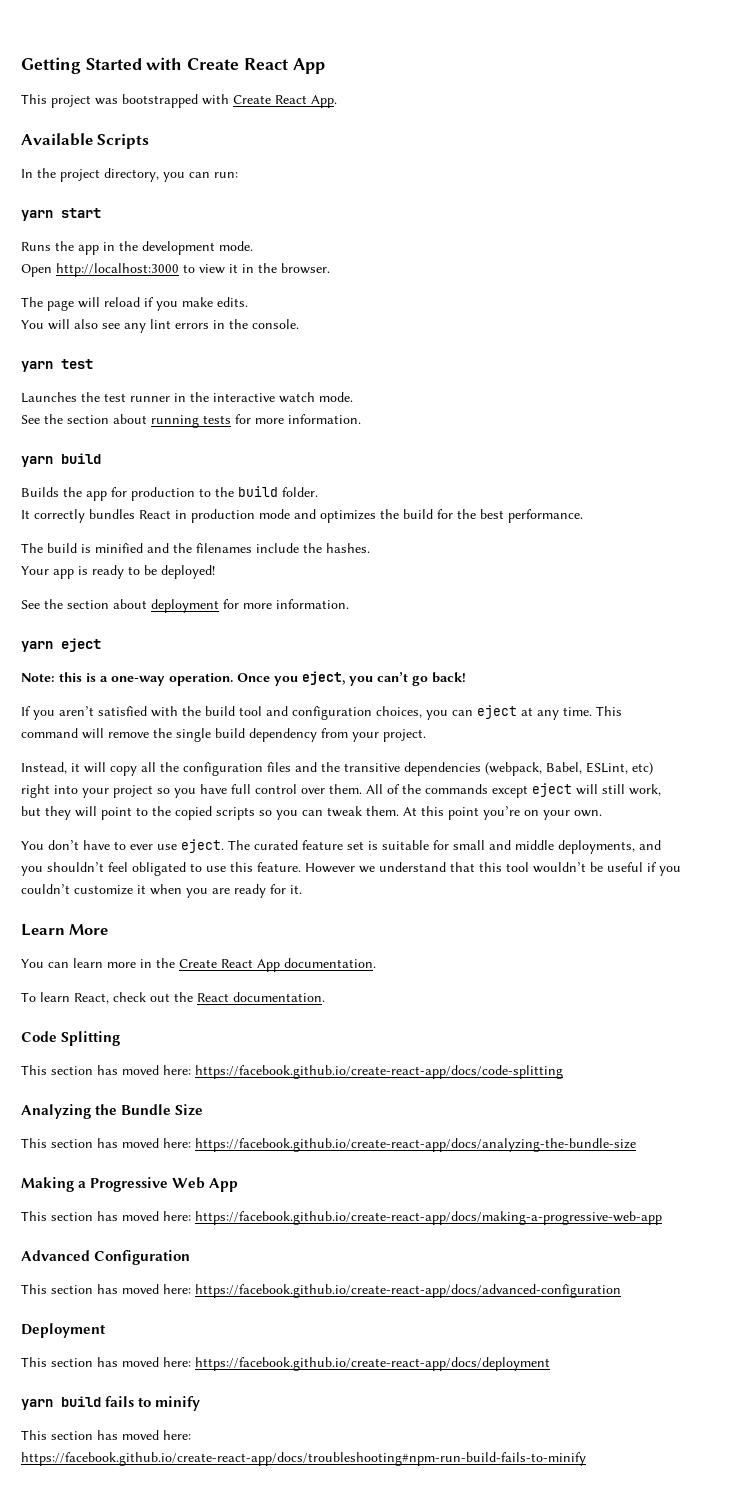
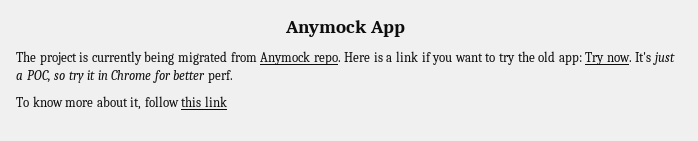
- Getting Started with Create React App
- This project was bootstrapped with Create React App.
- Available Scripts
- In the project directory, you can run:
- yarn start
- Runs the app in the development mode.
- Open http://localhost:3000 to view it in the browser.
- The page will reload if you make edits.
- You will also see any lint errors in the console.
- yarn test
- Launches the test runner in the interactive watch mode.
- See the section about running tests for more information.
- yarn build
- Builds the app for production to the build folder.
- It correctly bundles React in production mode and optimizes the build for the best performance.
- The build is minified and the filenames include the hashes.
- Your app is ready to be deployed!
- See the section about deployment for more information.
- yarn eject
- Note: this is a one-way operation. Once you eject, you can’t go back!
- If you aren’t satisfied with the build tool and configuration choices, you can eject at any time. This command will remove the single build dependency from your project.
- Instead, it will copy all the configuration files and the transitive dependencies (webpack, Babel, ESLint, etc) right into your project so you have full control over them. All of the commands except eject will still work, but they will point to the copied scripts so you can tweak them. At this point you’re on your own.
- You don’t have to ever use eject. The curated feature set is suitable for small and middle deployments, and you shouldn’t feel obligated to use this feature. However we understand that this tool wouldn’t be useful if you couldn’t customize it when you are ready for it.
- Learn More
- You can learn more in the Create React App documentation.
- To learn React, check out the React documentation.
- Code Splitting
- This section has moved here: https://facebook.github.io/create-react-app/docs/code-splitting
- Analyzing the Bundle Size
- This section has moved here: https://facebook.github.io/create-react-app/docs/analyzing-the-bundle-size
- Making a Progressive Web App
- This section has moved here: https://facebook.github.io/create-react-app/docs/making-a-progressive-web-app
- Advanced Configuration
- This section has moved here: https://facebook.github.io/create-react-app/docs/advanced-configuration
- Deployment
- This section has moved here: https://facebook.github.io/create-react-app/docs/deployment
- yarn build fails to minify
- This section has moved here: https://facebook.github.io/create-react-app/docs/troubleshooting#npm-run-build-fails-to-minify
+ Anymock App
+ The project is currently being migrated from Anymock repo. Here is a link if you want to try the old app: Try now. It's just a POC, so try it in Chrome for better perf.
+ To know more about it, follow this link

